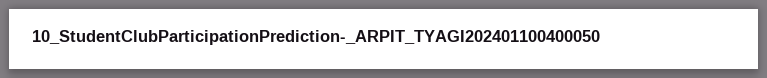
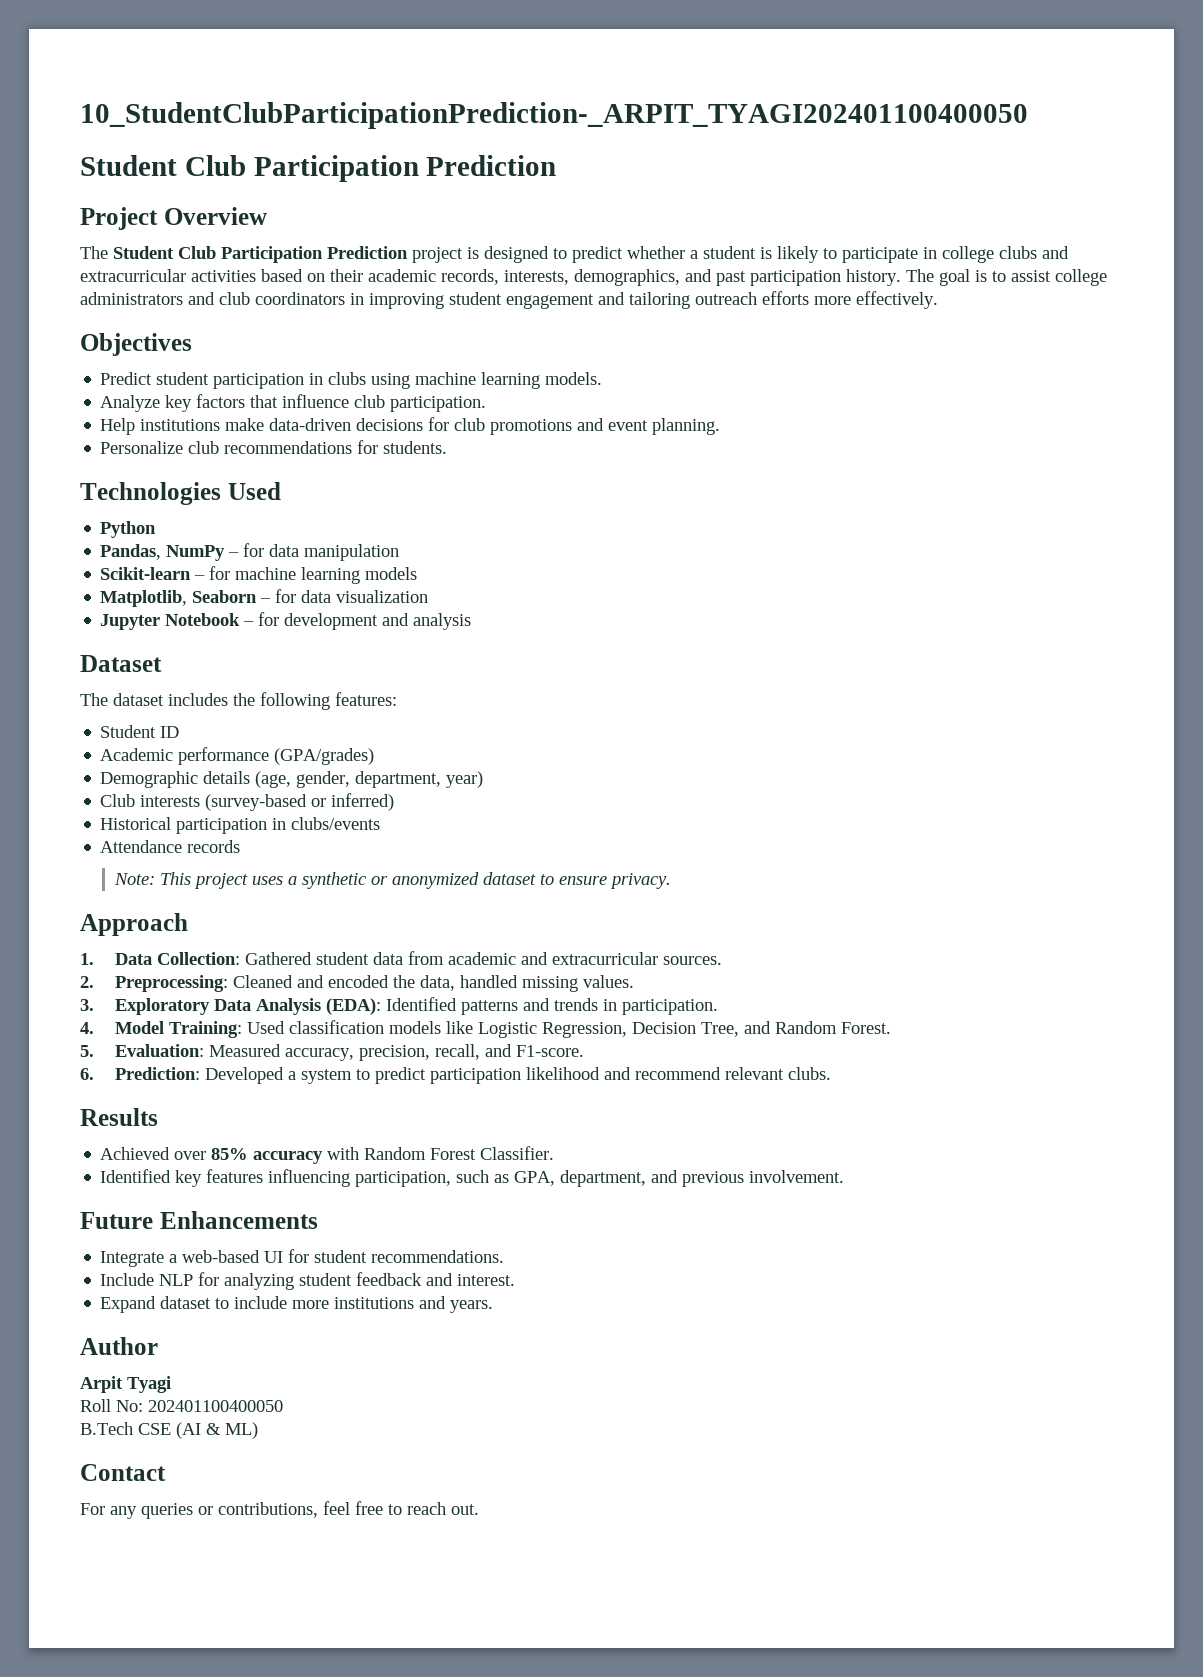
  10_StudentClubParticipationPrediction-_ARPIT_TYAGI202401100400050
+ Student Club Participation Prediction
+ Project Overview
+ The Student Club Participation Prediction project is designed to predict whether a student is likely to participate in college clubs and extracurricular activities based on their academic records, interests, demographics, and past participation history. The goal is to assist college administrators and club coordinators in improving student engagement and tailoring outreach efforts more effectively.
+ Objectives
+ Predict student participation in clubs using machine learning models.
+ Analyze key factors that influence club participation.
+ Help institutions make data-driven decisions for club promotions and event planning.
+ Personalize club recommendations for students.
+ Technologies Used
+ Python
+ Pandas, NumPy – for data manipulation
+ Scikit-learn – for machine learning models
+ Matplotlib, Seaborn – for data visualization
+ Jupyter Notebook – for development and analysis
+ Dataset
+ The dataset includes the following features:
+ Student ID
+ Academic performance (GPA/grades)
+ Demographic details (age, gender, department, year)
+ Club interests (survey-based or inferred)
+ Historical participation in clubs/events
+ Attendance records
+ Note: This project uses a synthetic or anonymized dataset to ensure privacy.
+ Approach
+ 1. Data Collection: Gathered student data from academic and extracurricular sources.
+ 2. Preprocessing: Cleaned and encoded the data, handled missing values.
+ 3. Exploratory Data Analysis (EDA): Identified patterns and trends in participation.
+ 4. Model Training: Used classification models like Logistic Regression, Decision Tree, and Random Forest.
+ 5. Evaluation: Measured accuracy, precision, recall, and F1-score.
+ 6. Prediction: Developed a system to predict participation likelihood and recommend relevant clubs.
+ Results
+ Achieved over 85% accuracy with Random Forest Classifier.
+ Identified key features influencing participation, such as GPA, department, and previous involvement.
+ Future Enhancements
+ Integrate a web-based UI for student recommendations.
+ Include NLP for analyzing student feedback and interest.
+ Expand dataset to include more institutions and years.
+ Author
+ Arpit Tyagi
+ Roll No: 202401100400050
+ B.Tech CSE (AI & ML)
+ Contact
+ For any queries or contributions, feel free to reach out.

